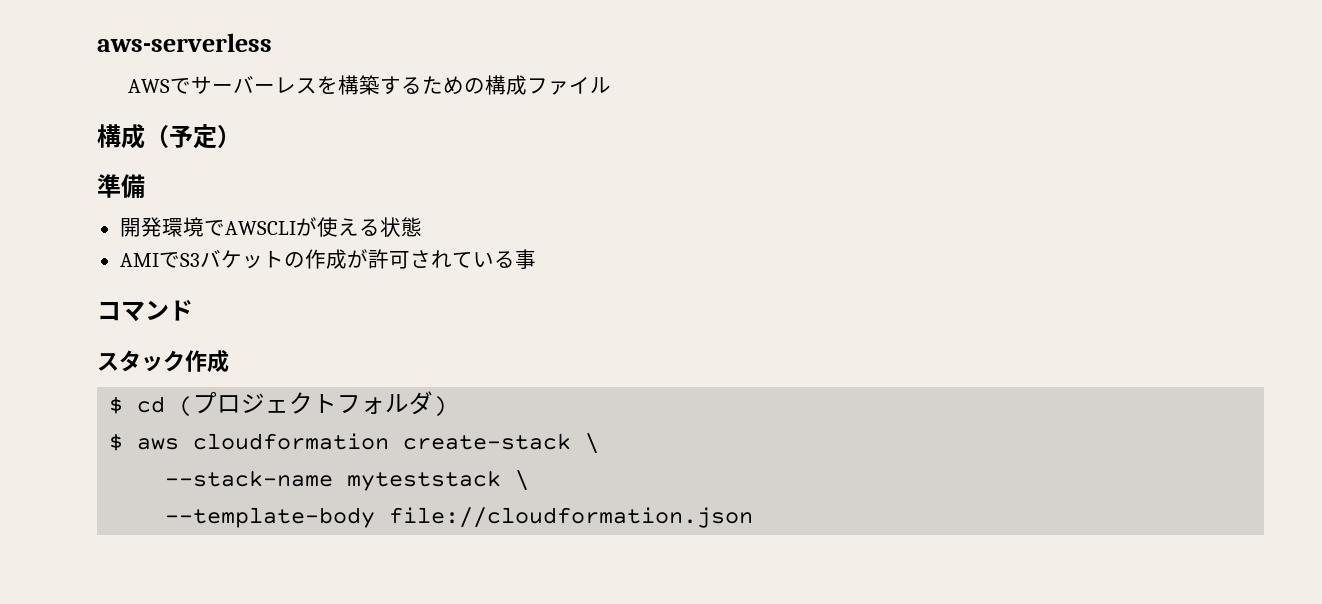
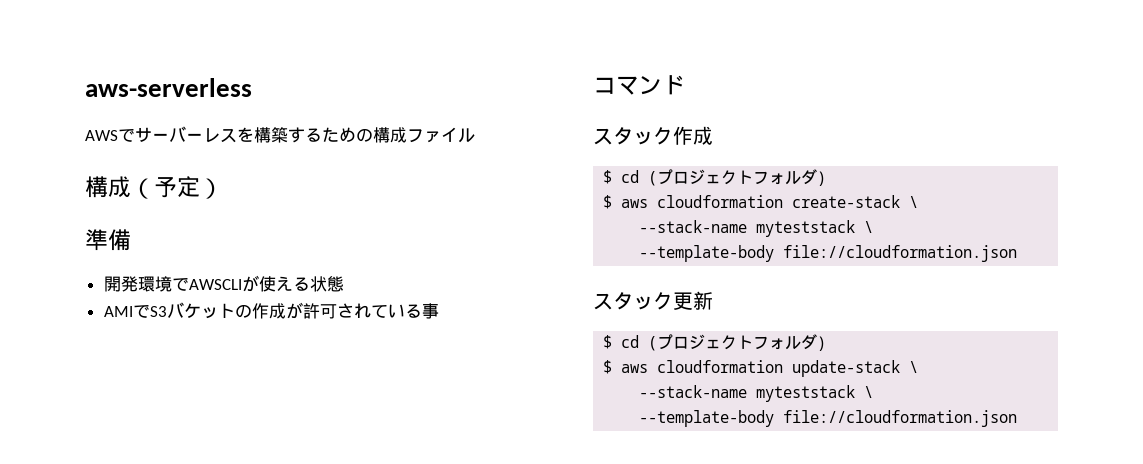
+ スタック更新
+ $ cd (プロジェクトフォルダ)
+ $ aws cloudformation update-stack \
+ --stack-name myteststack \
+ --template-body file://cloudformation.json

